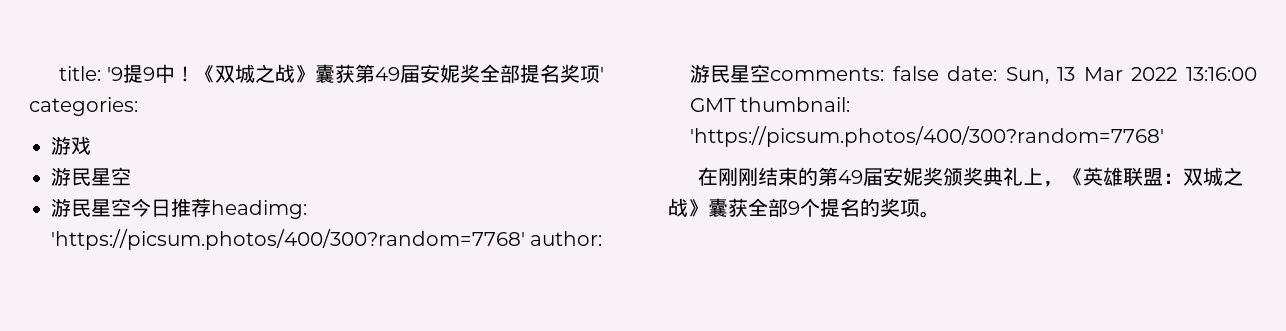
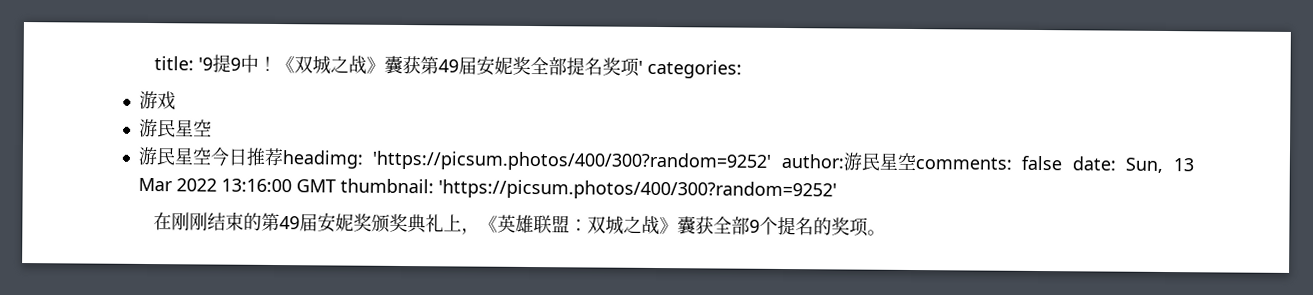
- 游民星空今日推荐headimg: 'https://picsum.photos/400/300?random=7768' author:游民星空comments: false date: Sun, 13 Mar 2022 13:16:00 GMT thumbnail: 'https://picsum.photos/400/300?random=7768'
+ 游民星空今日推荐headimg: 'https://picsum.photos/400/300?random=9252' author:游民星空comments: false date: Sun, 13 Mar 2022 13:16:00 GMT thumbnail: 'https://picsum.photos/400/300?random=9252'

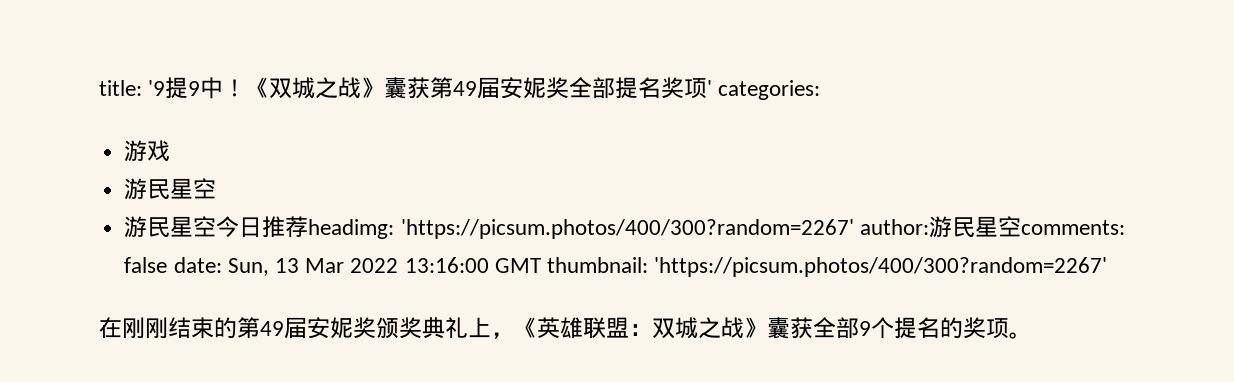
- 游民星空今日推荐headimg: 'https://picsum.photos/400/300?random=9252' author:游民星空comments: false date: Sun, 13 Mar 2022 13:16:00 GMT thumbnail: 'https://picsum.photos/400/300?random=9252'
+ 游民星空今日推荐headimg: 'https://picsum.photos/400/300?random=2267' author:游民星空comments: false date: Sun, 13 Mar 2022 13:16:00 GMT thumbnail: 'https://picsum.photos/400/300?random=2267'

